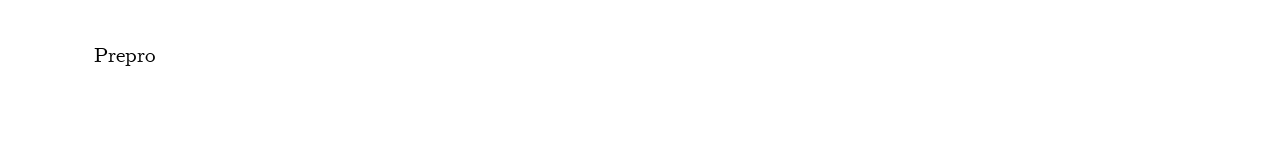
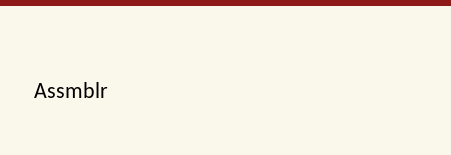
- Prepro
+ Assmblr

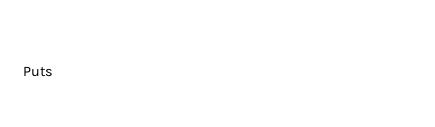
- Assmblr
+ Puts

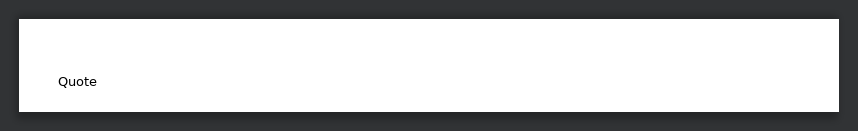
- Puts
+ Quote

